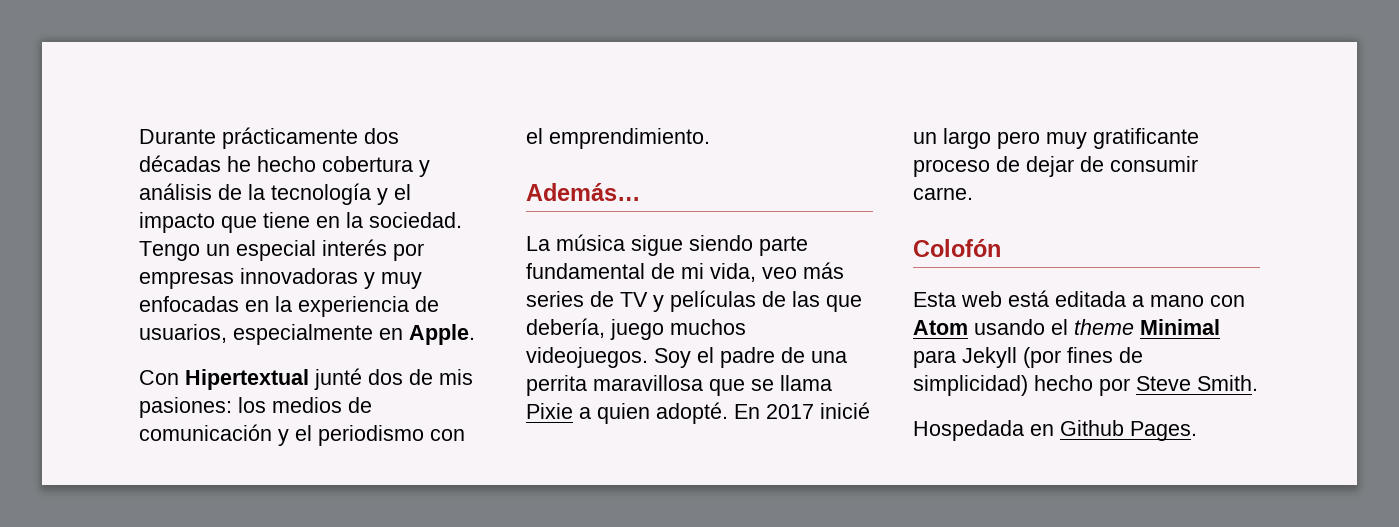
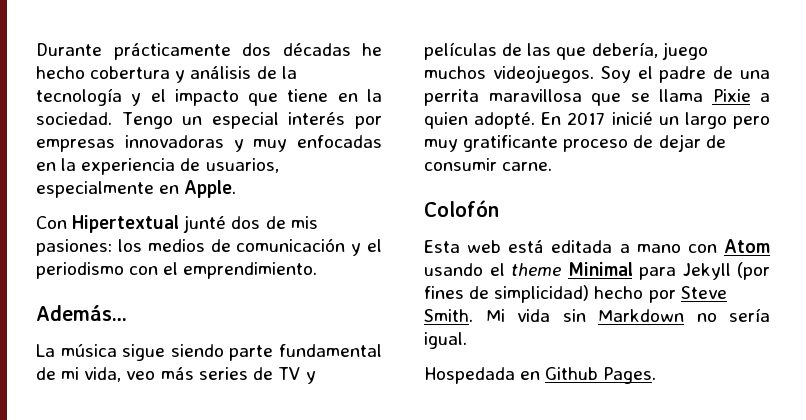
+ Mi vida sin Markdown no sería igual.

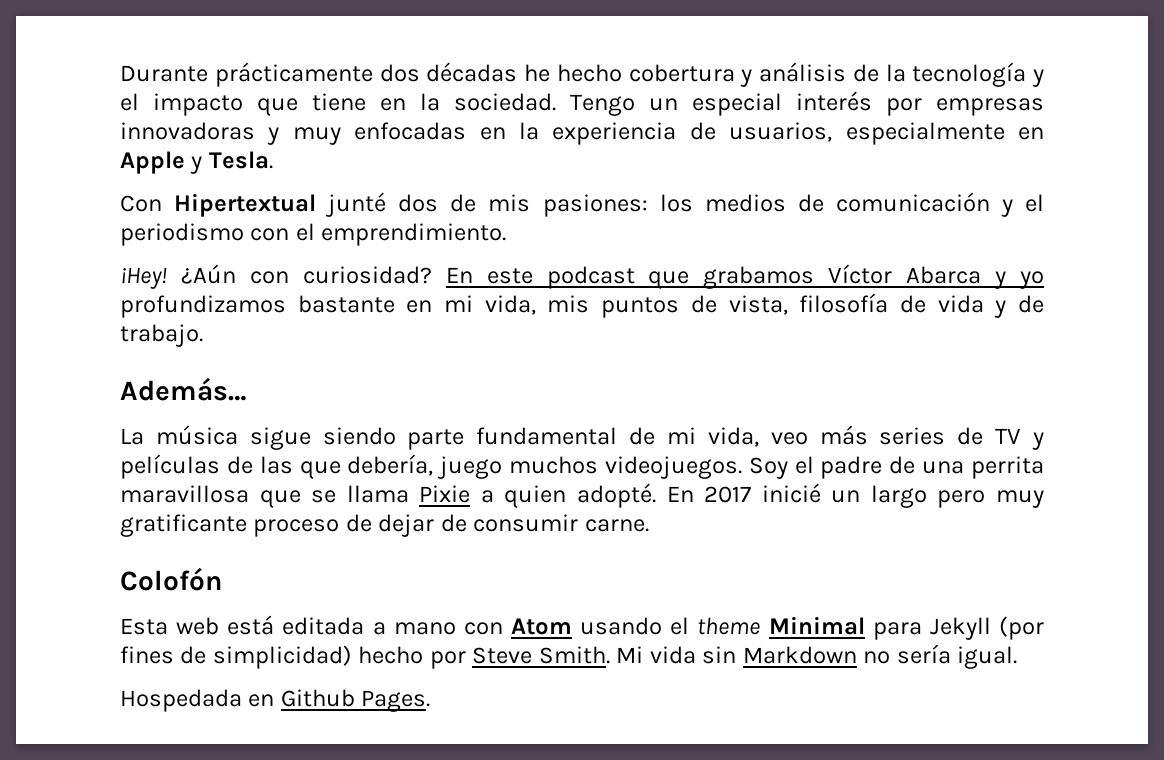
- Tengo un especial interés por empresas innovadoras y muy enfocadas en la experiencia de usuarios, especialmente en Apple.
+ Tengo un especial interés por empresas innovadoras y muy enfocadas en la experiencia de usuarios, especialmente en Apple y Tesla.
+ ¡Hey! ¿Aún con curiosidad? En este podcast que grabamos Víctor Abarca y yo profundizamos bastante en mi vida, mis puntos de vista, filosofía de vida y de trabajo.

